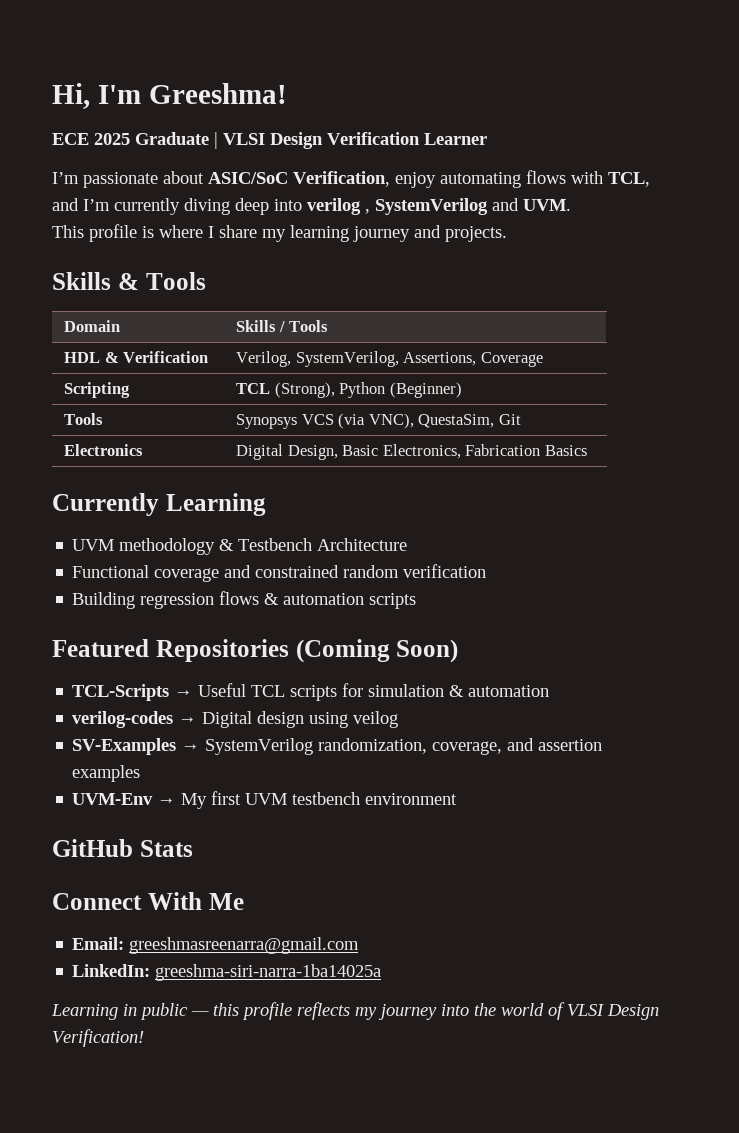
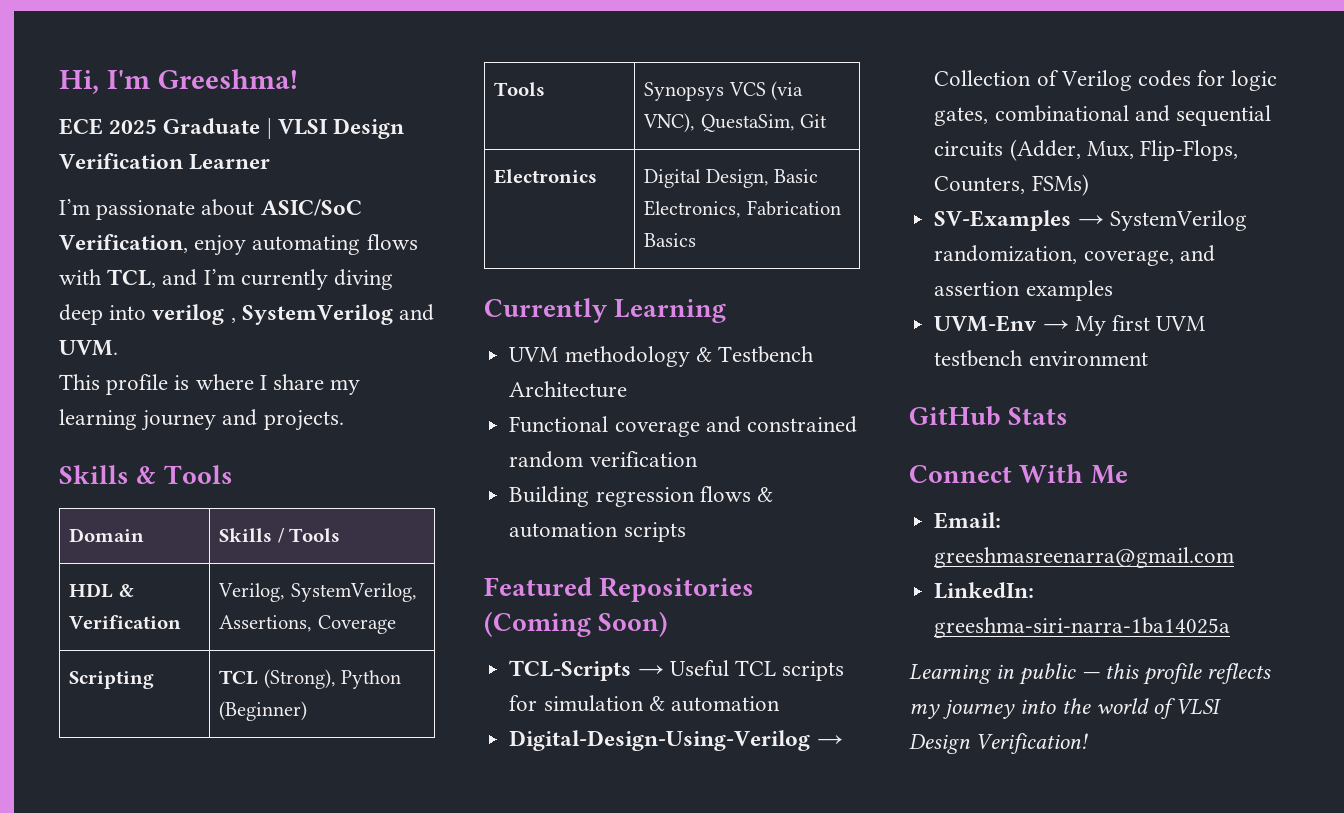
- verilog-codes → Digital design using veilog
+ Digital-Design-Using-Verilog → Collection of Verilog codes for logic gates, combinational and sequential circuits (Adder, Mux, Flip-Flops, Counters, FSMs)

